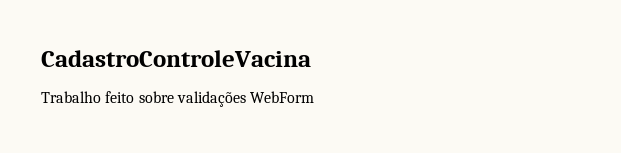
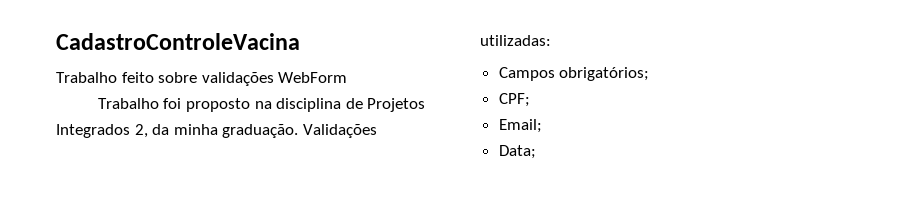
+ Trabalho foi proposto na disciplina de Projetos Integrados 2, da minha graduação. Validações utilizadas:
+ Campos obrigatórios;
+ CPF;
+ Email;
+ Data;

